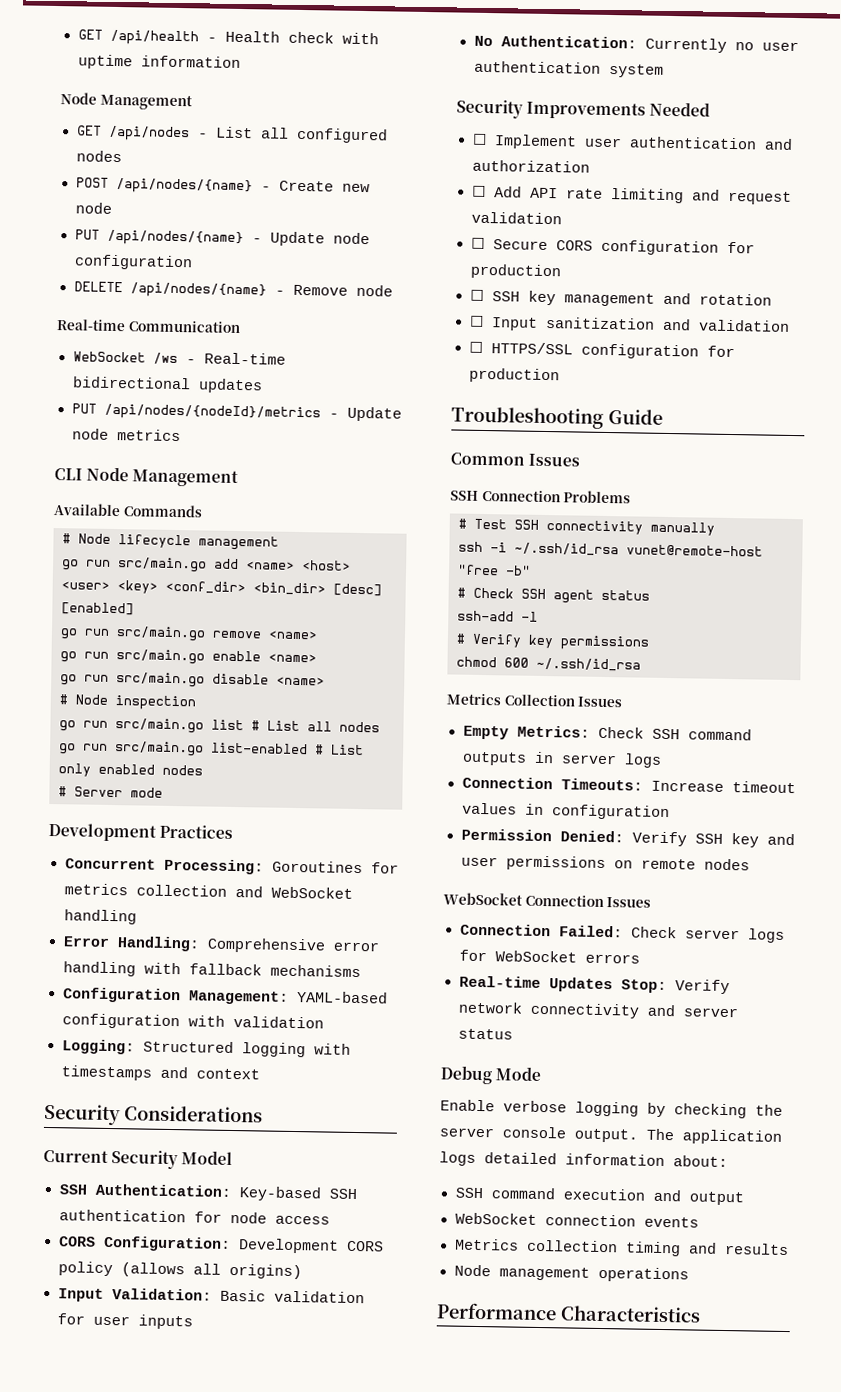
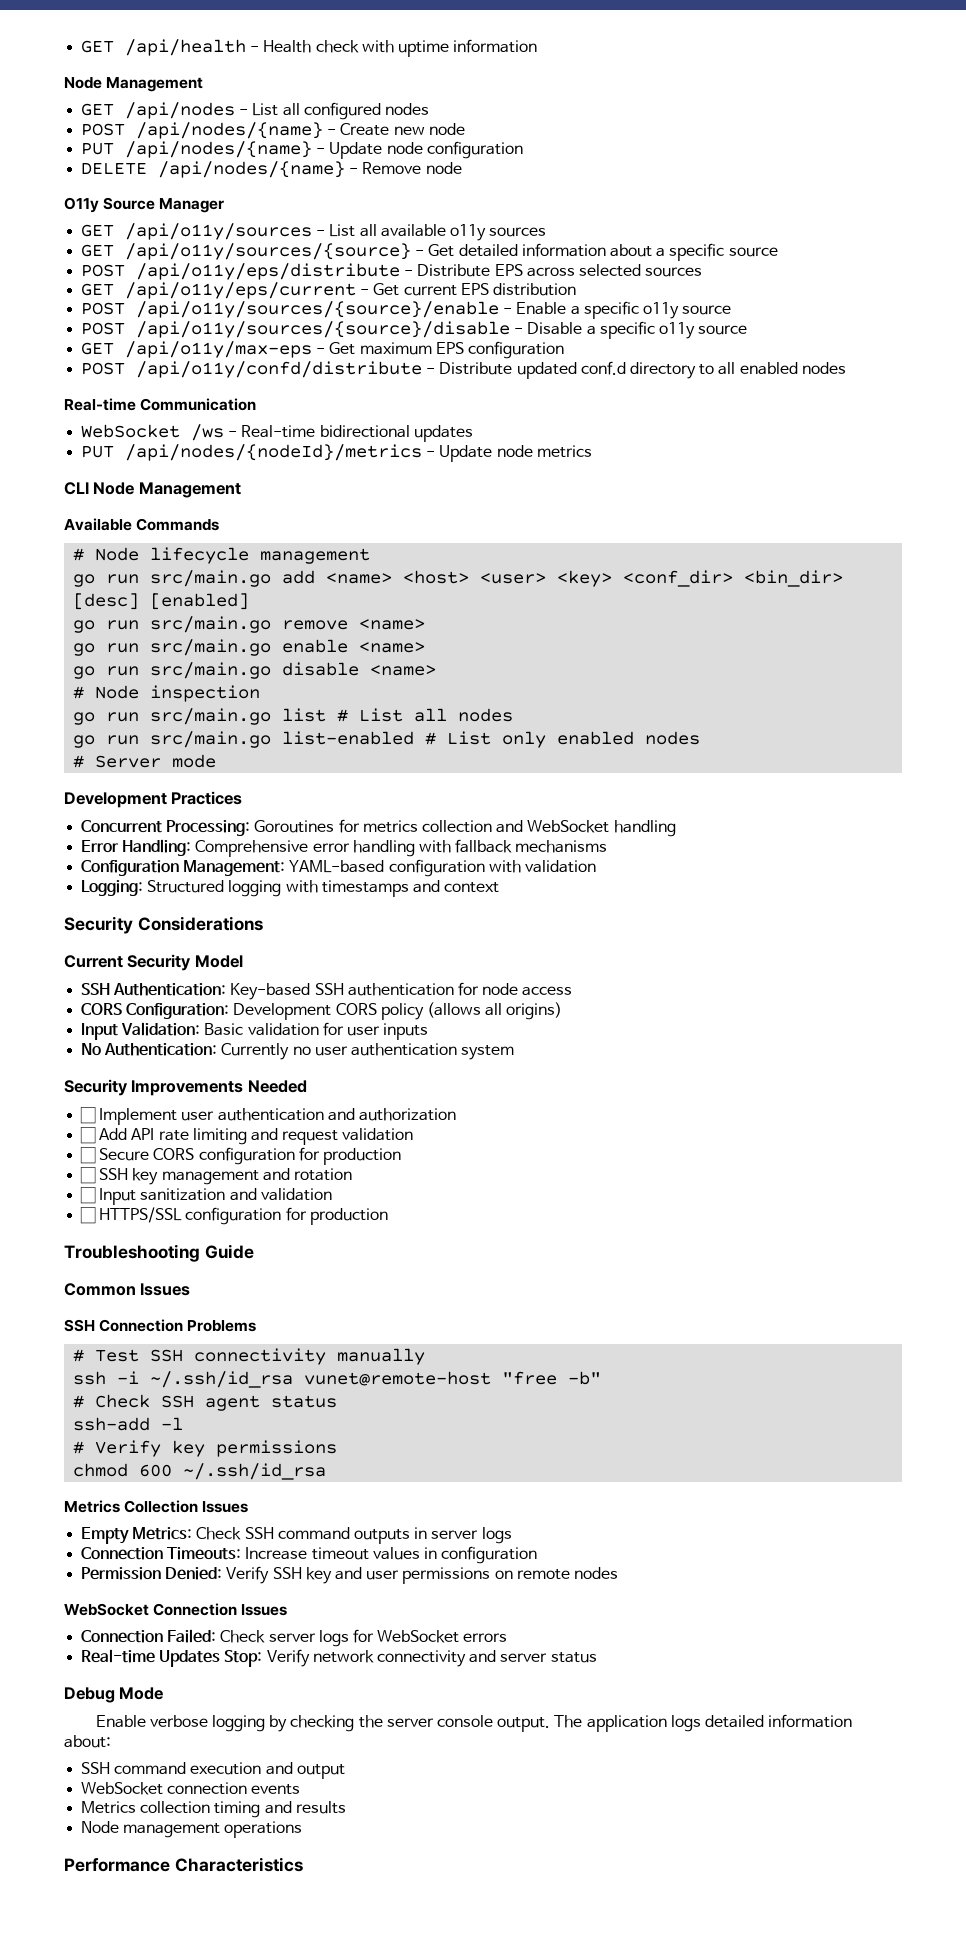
+ O11y Source Manager
+ GET /api/o11y/sources - List all available o11y sources
+ GET /api/o11y/sources/{source} - Get detailed information about a specific source
+ POST /api/o11y/eps/distribute - Distribute EPS across selected sources
+ GET /api/o11y/eps/current - Get current EPS distribution
+ POST /api/o11y/sources/{source}/enable - Enable a specific o11y source
+ POST /api/o11y/sources/{source}/disable - Disable a specific o11y source
+ GET /api/o11y/max-eps - Get maximum EPS configuration
+ POST /api/o11y/confd/distribute - Distribute updated conf.d directory to all enabled nodes

